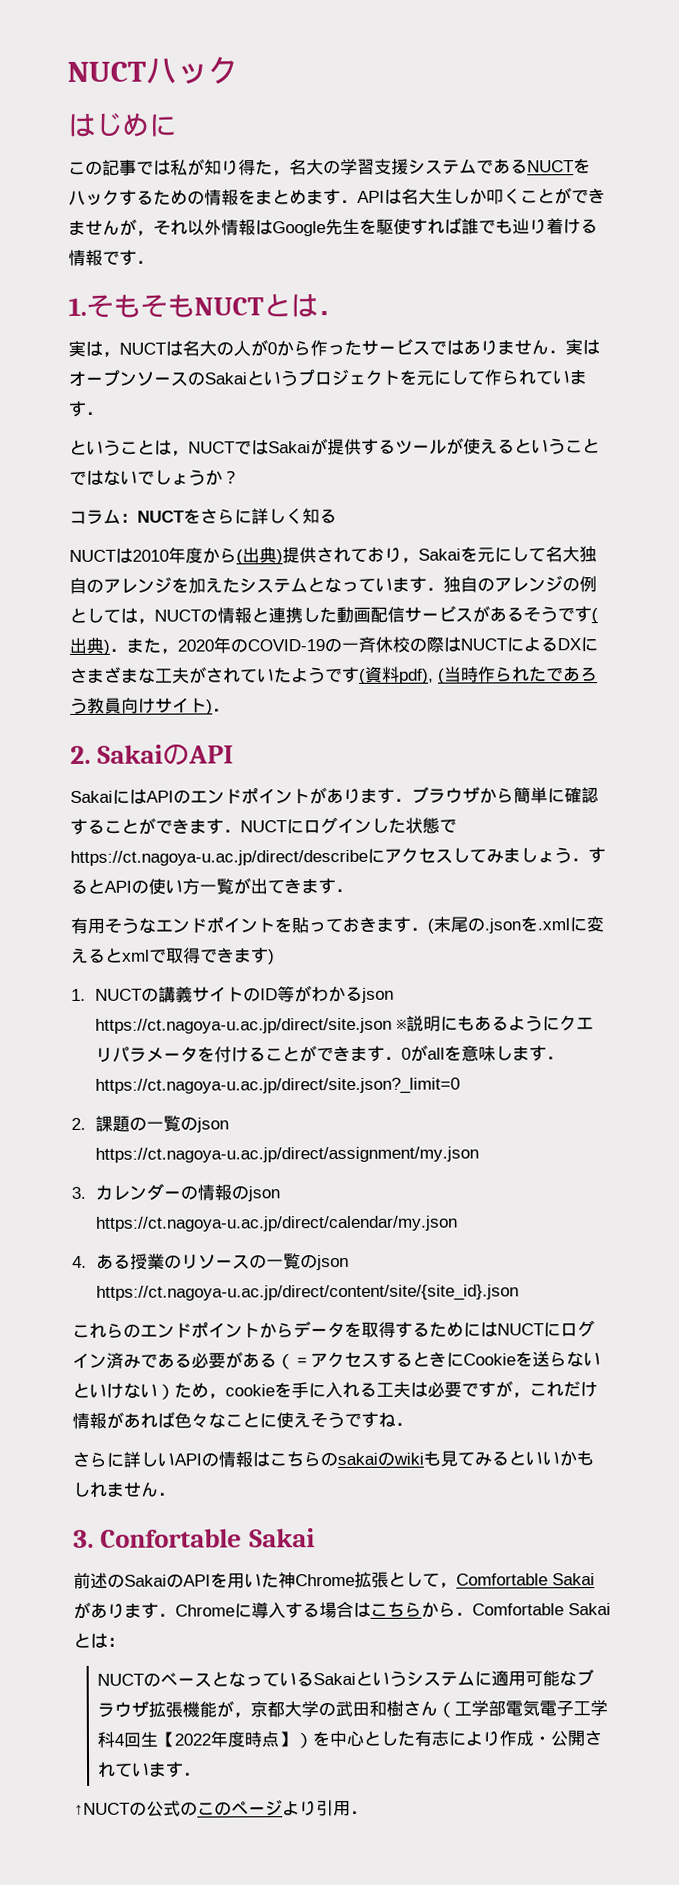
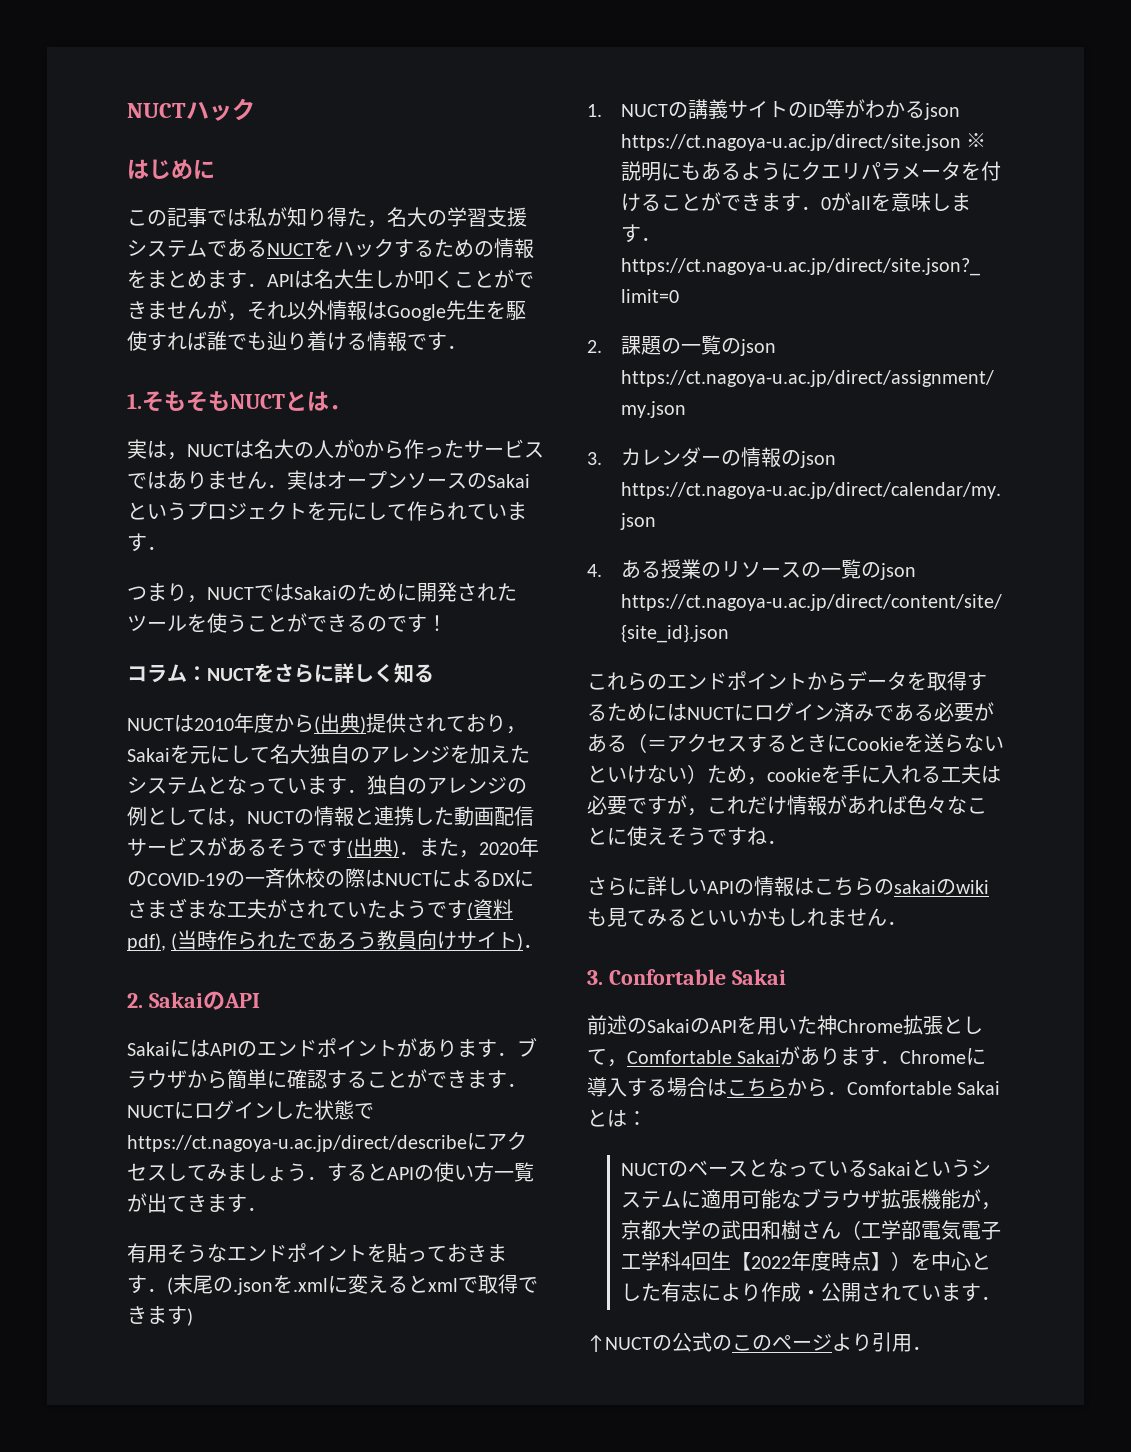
- ということは，NUCTではSakaiが提供するツールが使えるということではないでしょうか？
+ つまり，NUCTではSakaiのために開発されたツールを使うことができるのです！

